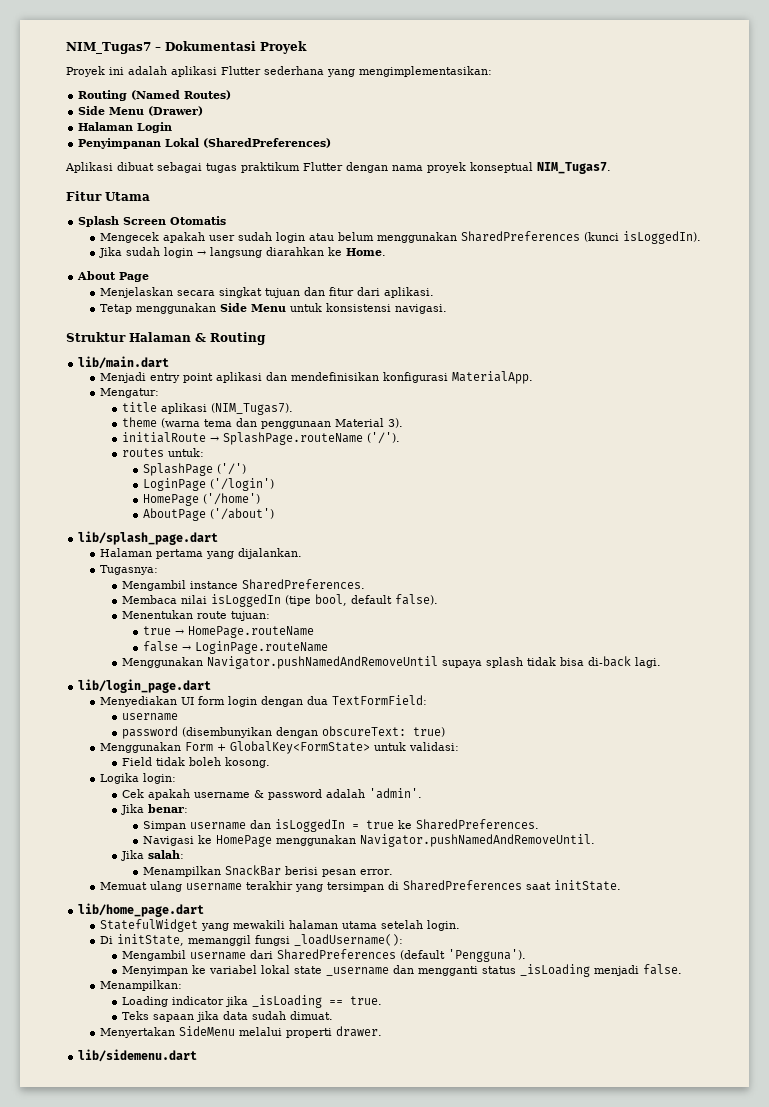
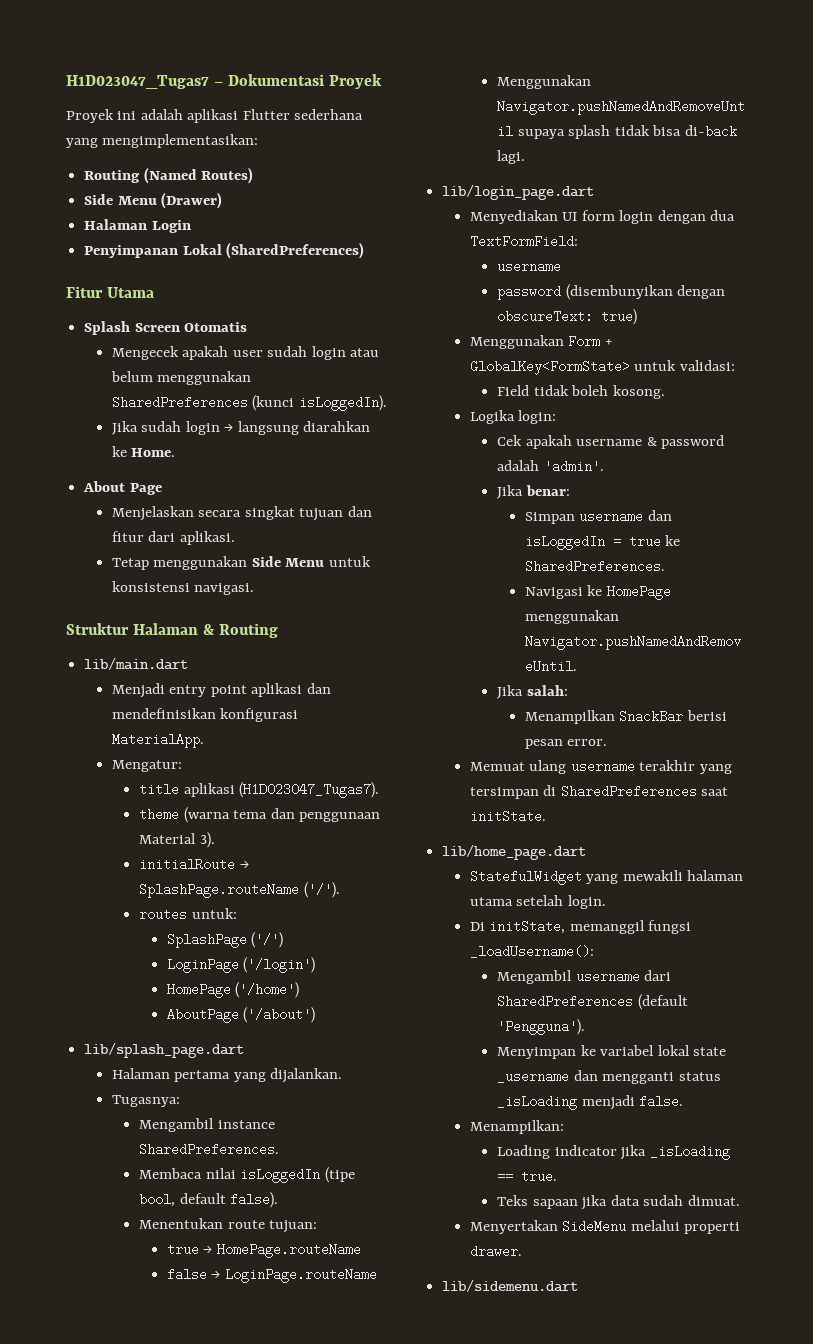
- NIM_Tugas7 – Dokumentasi Proyek
+ H1D023047_Tugas7 – Dokumentasi Proyek
- Aplikasi dibuat sebagai tugas praktikum Flutter dengan nama proyek konseptual NIM_Tugas7.
- title aplikasi (NIM_Tugas7).
+ title aplikasi (H1D023047_Tugas7).

